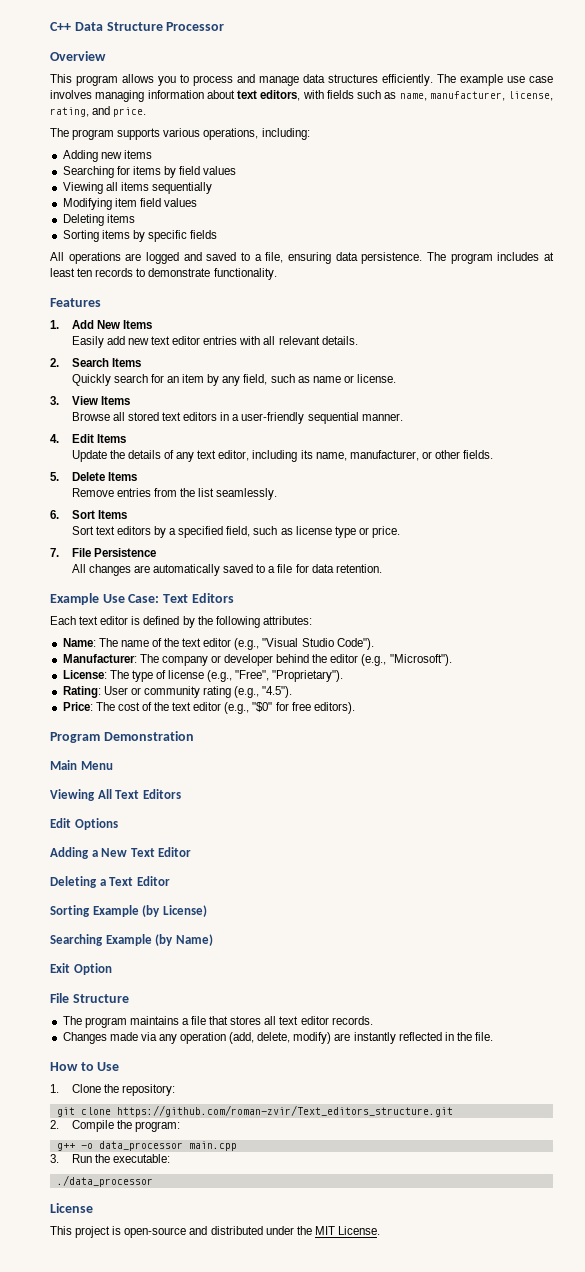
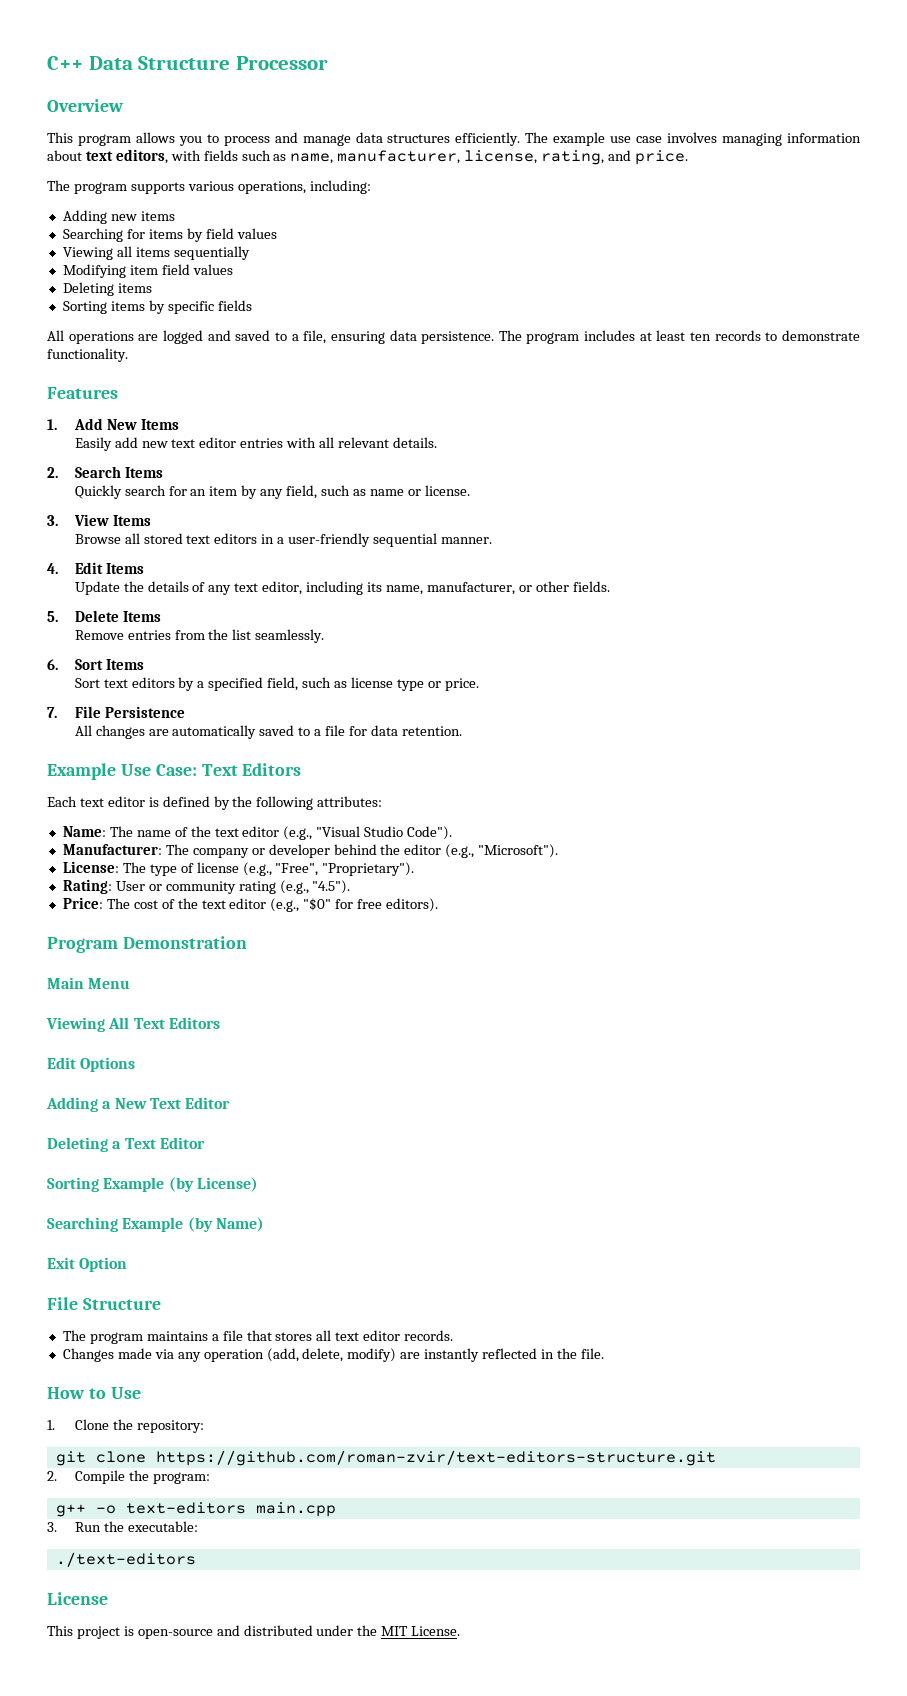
- git clone https://github.com/roman-zvir/Text_editors_structure.git
+ git clone https://github.com/roman-zvir/text-editors-structure.git
- g++ -o data_processor main.cpp
+ g++ -o text-editors main.cpp
- ./data_processor
+ ./text-editors

